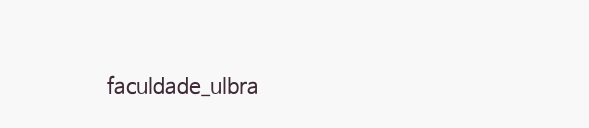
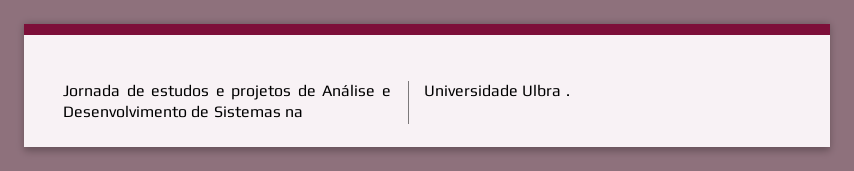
- faculdade_ulbra
+ Jornada de estudos e projetos de Análise e Desenvolvimento de Sistemas na Universidade Ulbra .

